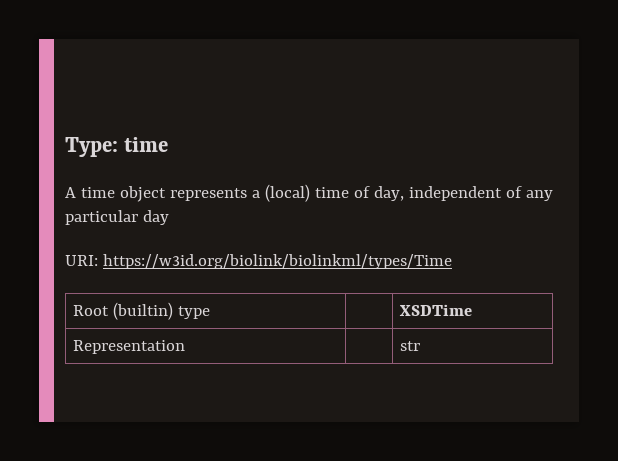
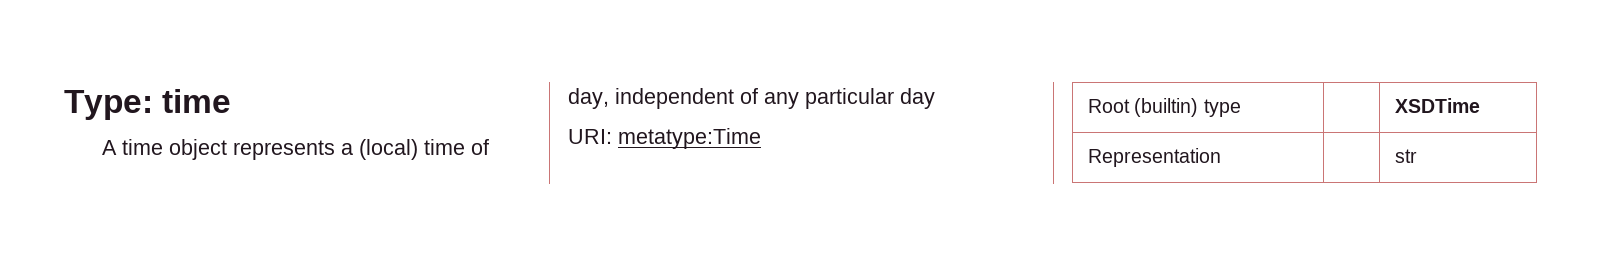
- URI: https://w3id.org/biolink/biolinkml/types/Time
+ URI: metatype:Time

